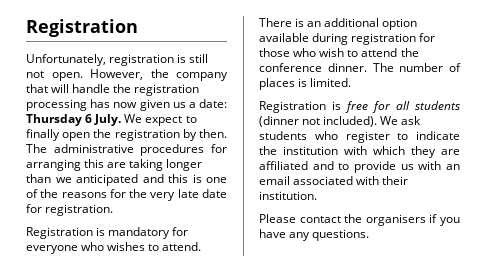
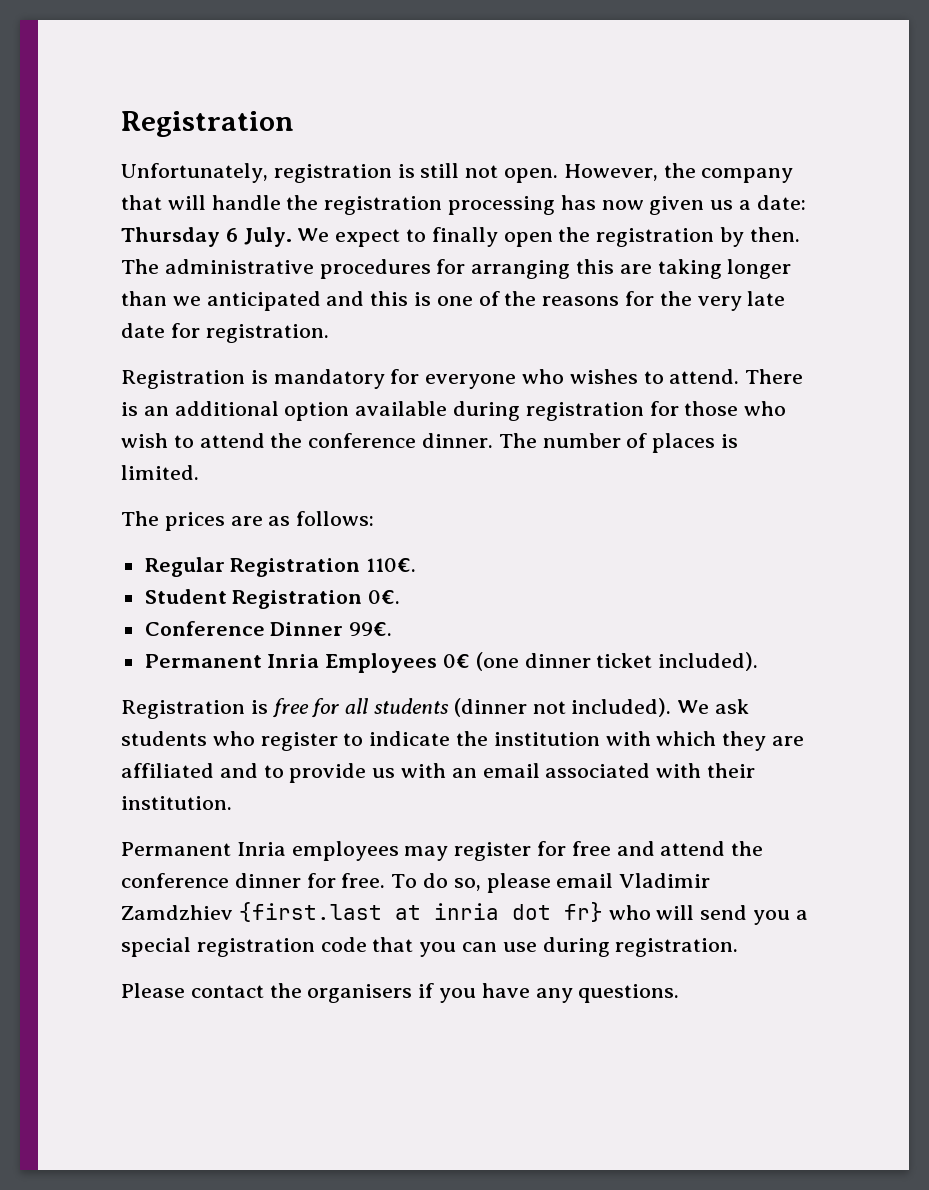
+ The prices are as follows:
+ Regular Registration 110€.
+ Student Registration 0€.
+ Conference Dinner 99€.
+ Permanent Inria Employees 0€ (one dinner ticket included).
+ Permanent Inria employees may register for free and attend the conference dinner for free. To do so, please email Vladimir Zamdzhiev {first.last at inria dot fr} who will send you a special registration code that you can use during registration.

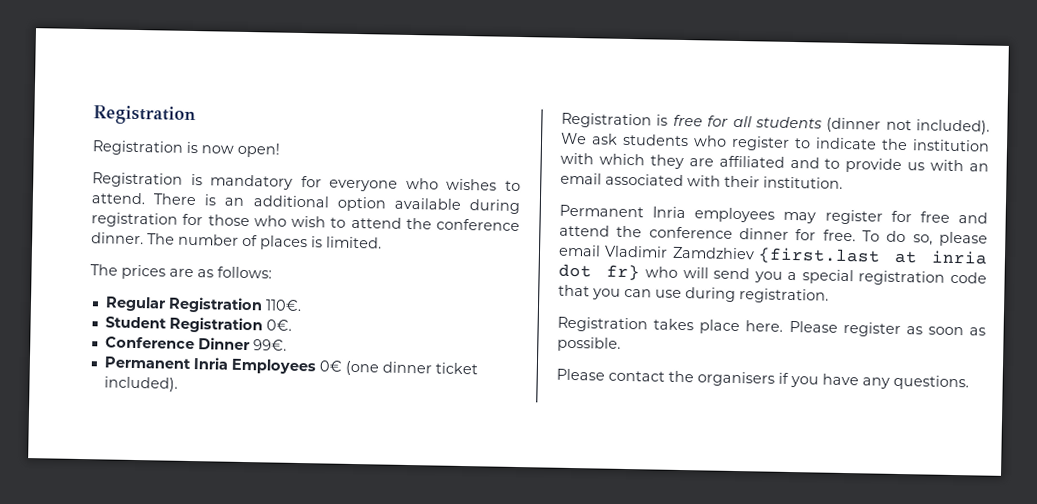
- Unfortunately, registration is still not open. However, the company that will handle the registration processing has now given us a date: Thursday 6 July. We expect to finally open the registration by then. The administrative procedures for arranging this are taking longer than we anticipated and this is one of the reasons for the very late date for registration.
+ Registration is now open!
+ Registration takes place here. Please register as soon as possible.

